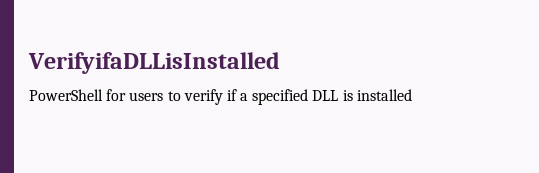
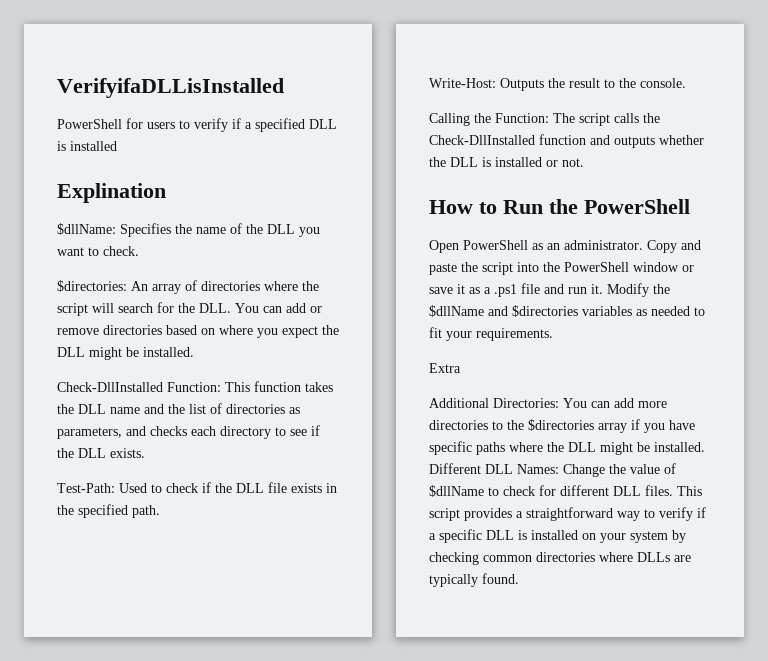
+ Explination
+ $dllName: Specifies the name of the DLL you want to check.
+ $directories: An array of directories where the script will search for the DLL. You can add or remove directories based on where you expect the DLL might be installed.
+ Check-DllInstalled Function: This function takes the DLL name and the list of directories as parameters, and checks each directory to see if the DLL exists.
+ Test-Path: Used to check if the DLL file exists in the specified path.
+ Write-Host: Outputs the result to the console.
+ Calling the Function: The script calls the Check-DllInstalled function and outputs whether the DLL is installed or not.
+ How to Run the PowerShell
+ Open PowerShell as an administrator. Copy and paste the script into the PowerShell window or save it as a .ps1 file and run it. Modify the $dllName and $directories variables as needed to fit your requirements.
+ Extra
+ Additional Directories: You can add more directories to the $directories array if you have specific paths where the DLL might be installed. Different DLL Names: Change the value of $dllName to check for different DLL files. This script provides a straightforward way to verify if a specific DLL is installed on your system by checking common directories where DLLs are typically found.

